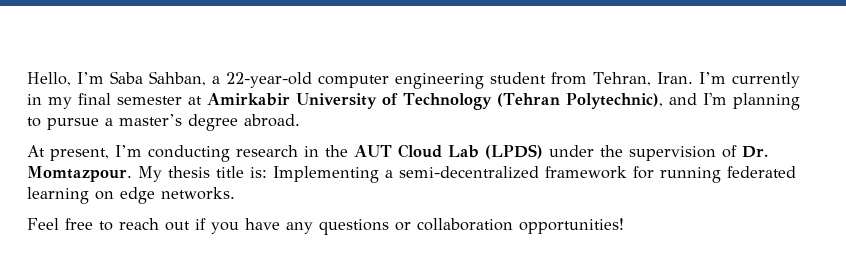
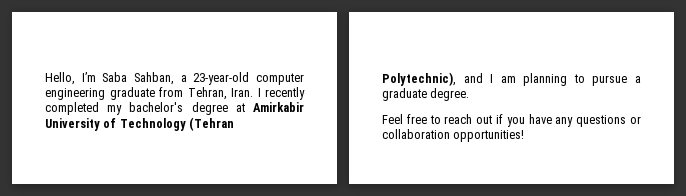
- Hello, I’m Saba Sahban, a 22-year-old computer engineering student from Tehran, Iran.
+ Hello, I’m Saba Sahban, a 23-year-old computer engineering graduate from Tehran, Iran.
- I’m currently in my final semester at Amirkabir University of Technology (Tehran Polytechnic), and I'm planning to pursue a master’s degree abroad.
- At present, I’m conducting research in the AUT Cloud Lab (LPDS) under the supervision of Dr. Momtazpour. My thesis title is: Implementing a semi-decentralized framework for running federated learning on edge networks.
+ I recently completed my bachelor's degree at Amirkabir University of Technology (Tehran Polytechnic), and I am planning to pursue a graduate degree.

